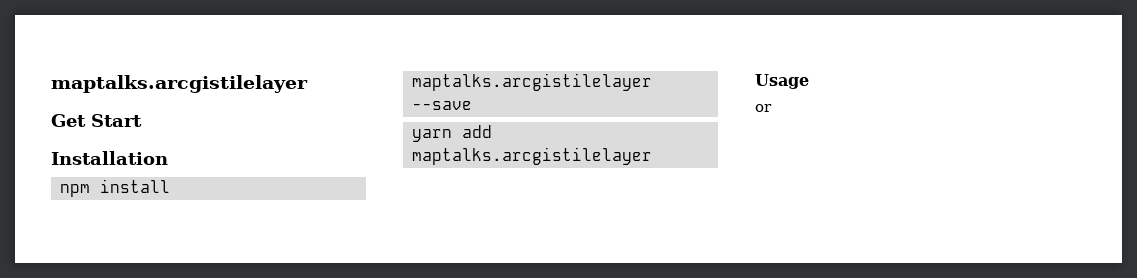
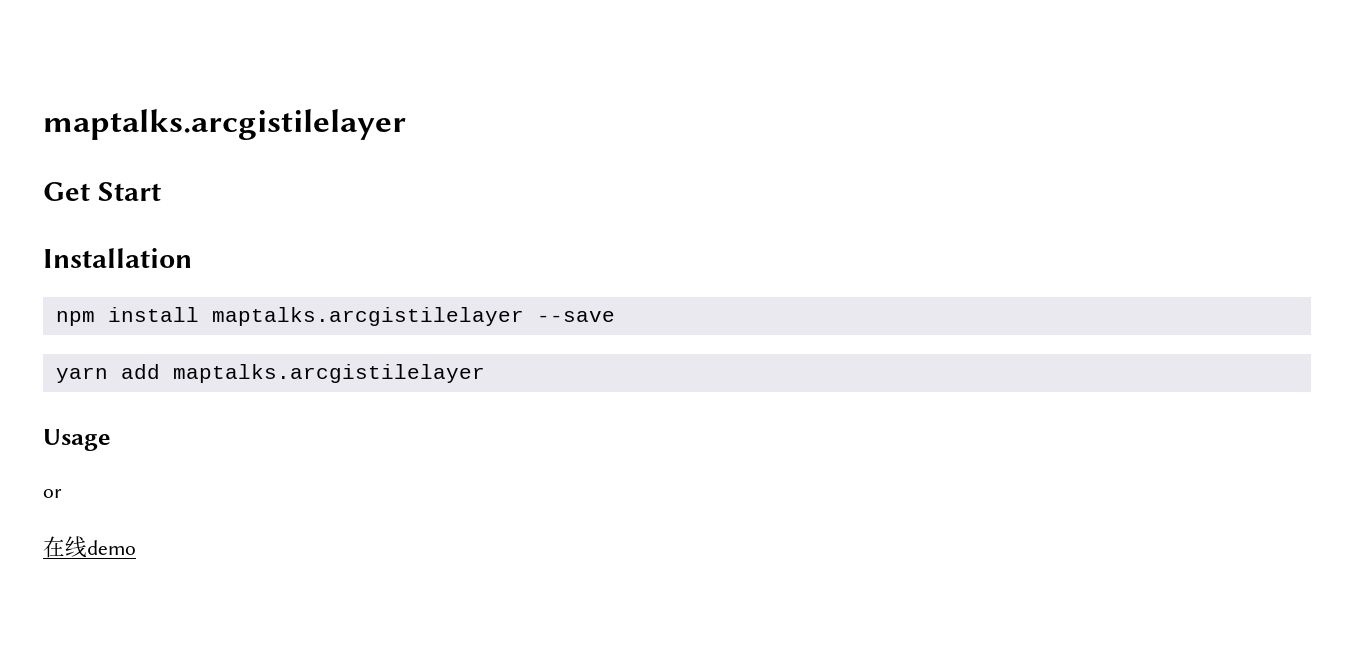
+ 在线demo

